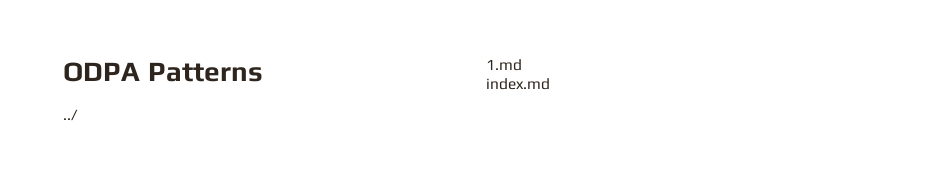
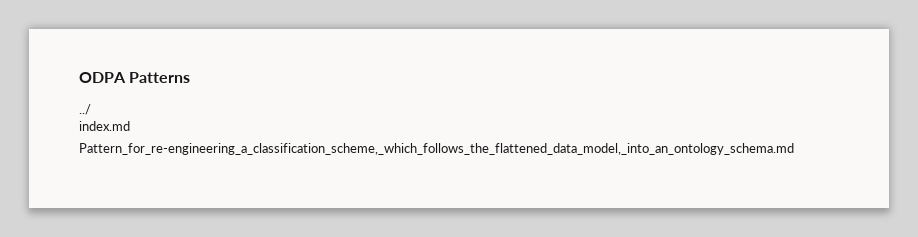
- 1.md
  index.md
+ Pattern_for_re-engineering_a_classification_scheme,_which_follows_the_flattened_data_model,_into_an_ontology_schema.md

